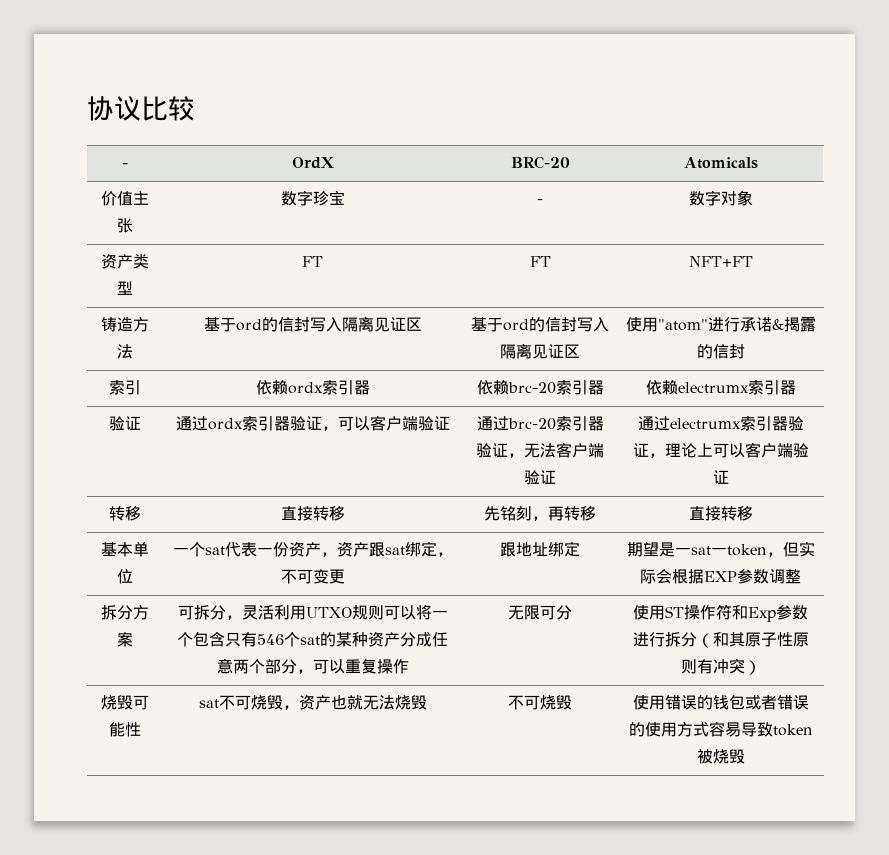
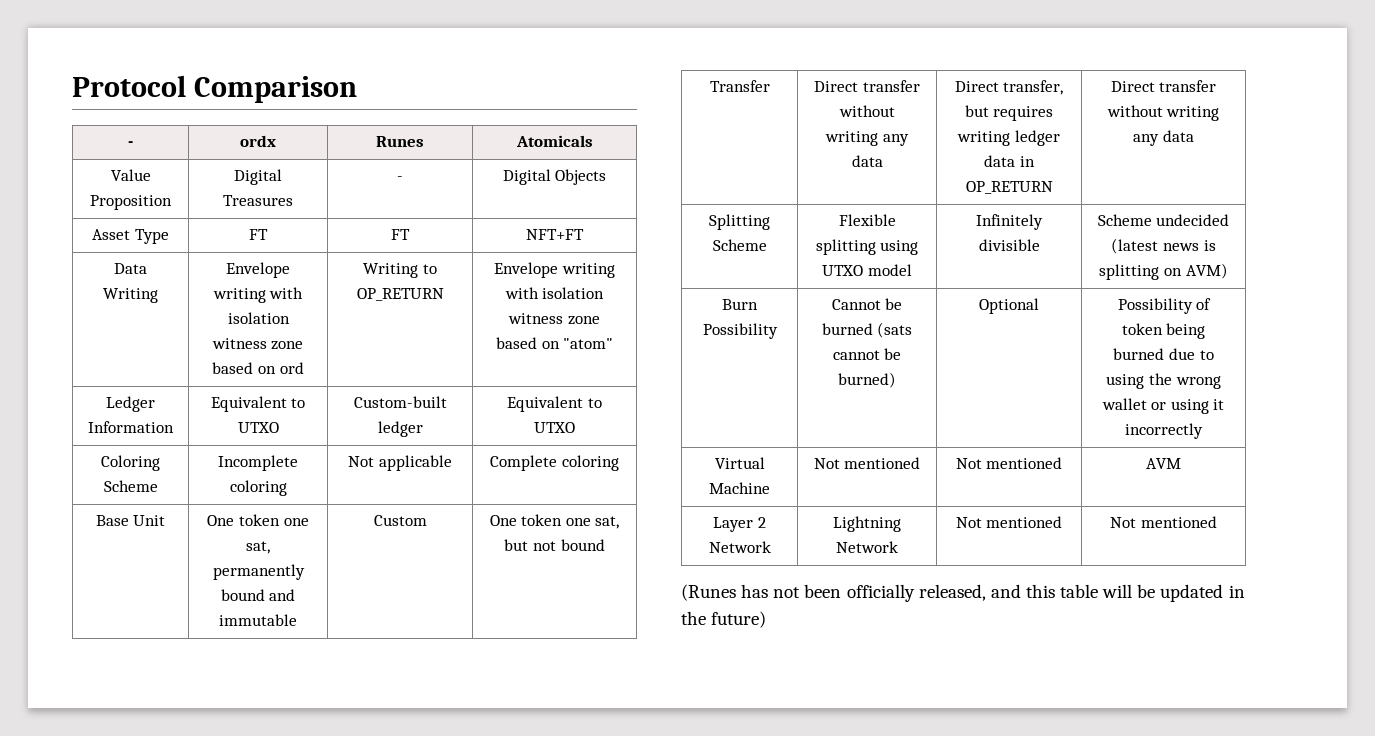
- 协议比较
- - | OrdX | BRC-20 | Atomicals
+ Protocol Comparison
+ - | ordx | Runes | Atomicals
- 价值主张 | 数字珍宝 | - | 数字对象
- 资产类型 | FT | FT | NFT+FT
- 铸造方法 | 基于ord的信封写入隔离见证区 | 基于ord的信封写入隔离见证区 | 使用"atom"进行承诺&揭露的信封
- 索引 | 依赖ordx索引器 | 依赖brc-20索引器 | 依赖electrumx索引器
- 验证 | 通过ordx索引器验证，可以客户端验证 | 通过brc-20索引器验证，无法客户端验证 | 通过electrumx索引器验证，理论上可以客户端验证
- 转移 | 直接转移 | 先铭刻，再转移 | 直接转移
- 基本单位 | 一个sat代表一份资产，资产跟sat绑定，不可变更 | 跟地址绑定 | 期望是一sat一token，但实际会根据EXP参数调整
- 拆分方案 | 可拆分，灵活利用UTXO规则可以将一个包含只有546个sat的某种资产分成任意两个部分，可以重复操作 | 无限可分 | 使用ST操作符和Exp参数进行拆分（和其原子性原则有冲突）
- 烧毁可能性 | sat不可烧毁，资产也就无法烧毁 | 不可烧毁 | 使用错误的钱包或者错误的使用方式容易导致token被烧毁
+ Value Proposition | Digital Treasures | - | Digital Objects
+ Asset Type | FT | FT | NFT+FT
+ Data Writing | Envelope writing with isolation witness zone based on ord | Writing to OP_RETURN | Envelope writing with isolation witness zone based on "atom"
+ Ledger Information | Equivalent to UTXO | Custom-built ledger | Equivalent to UTXO
+ Coloring Scheme | Incomplete coloring | Not applicable | Complete coloring
+ Base Unit | One token one sat, permanently bound and immutable | Custom | One token one sat, but not bound
+ Transfer | Direct transfer without writing any data | Direct transfer, but requires writing ledger data in OP_RETURN | Direct transfer without writing any data
+ Splitting Scheme | Flexible splitting using UTXO model | Infinitely divisible | Scheme undecided (latest news is splitting on AVM)
+ Burn Possibility | Cannot be burned (sats cannot be burned) | Optional | Possibility of token being burned due to using the wrong wallet or using it incorrectly
+ Virtual Machine | Not mentioned | Not mentioned | AVM
+ Layer 2 Network | Lightning Network | Not mentioned | Not mentioned
+ (Runes has not been officially released, and this table will be updated in the future)

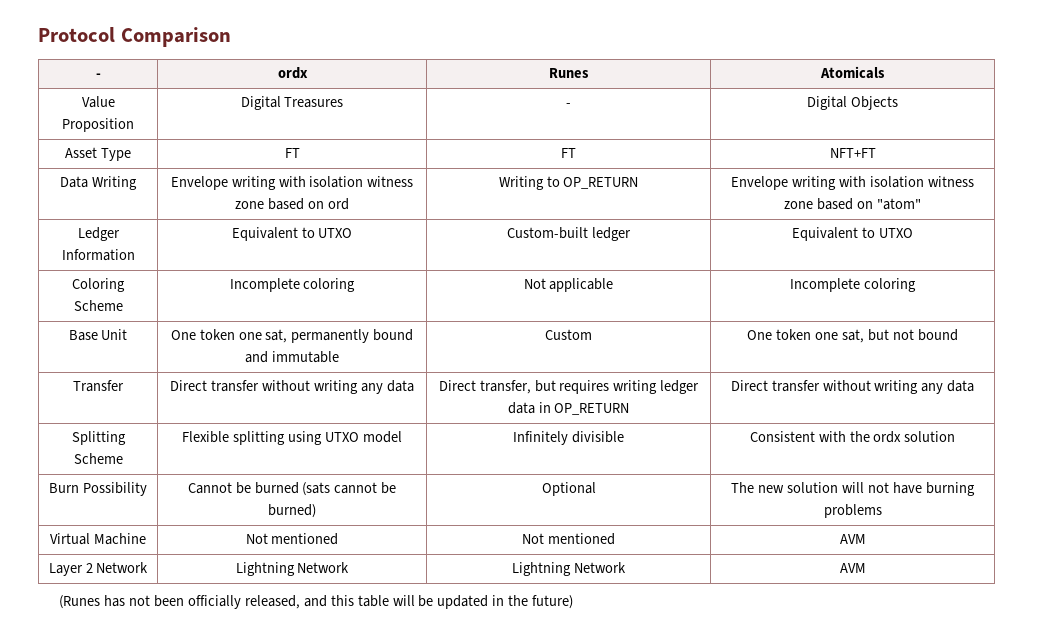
- Coloring Scheme | Incomplete coloring | Not applicable | Complete coloring
+ Coloring Scheme | Incomplete coloring | Not applicable | Incomplete coloring
- Splitting Scheme | Flexible splitting using UTXO model | Infinitely divisible | Scheme undecided (latest news is splitting on AVM)
+ Splitting Scheme | Flexible splitting using UTXO model | Infinitely divisible | Consistent with the ordx solution
- Burn Possibility | Cannot be burned (sats cannot be burned) | Optional | Possibility of token being burned due to using the wrong wallet or using it incorrectly
+ Burn Possibility | Cannot be burned (sats cannot be burned) | Optional | The new solution will not have burning problems
- Layer 2 Network | Lightning Network | Not mentioned | Not mentioned
+ Layer 2 Network | Lightning Network | Lightning Network | AVM

